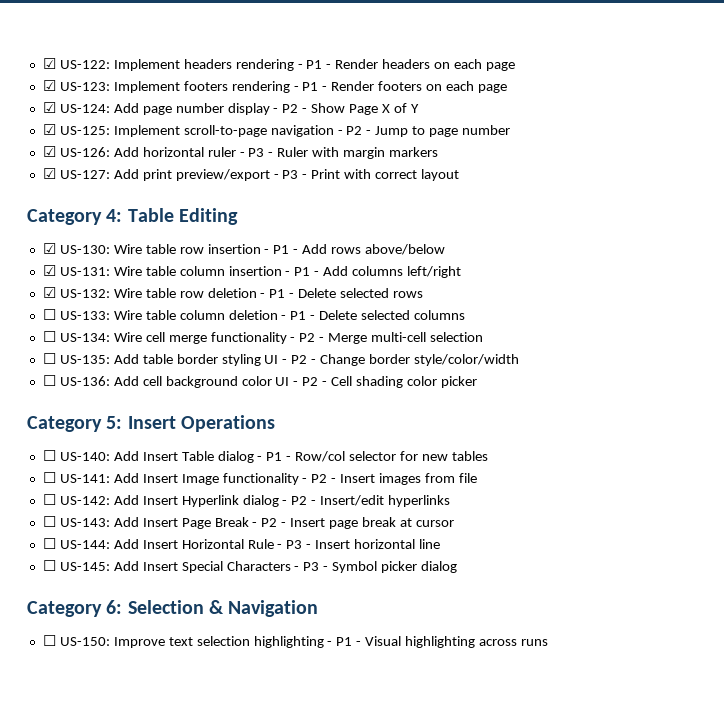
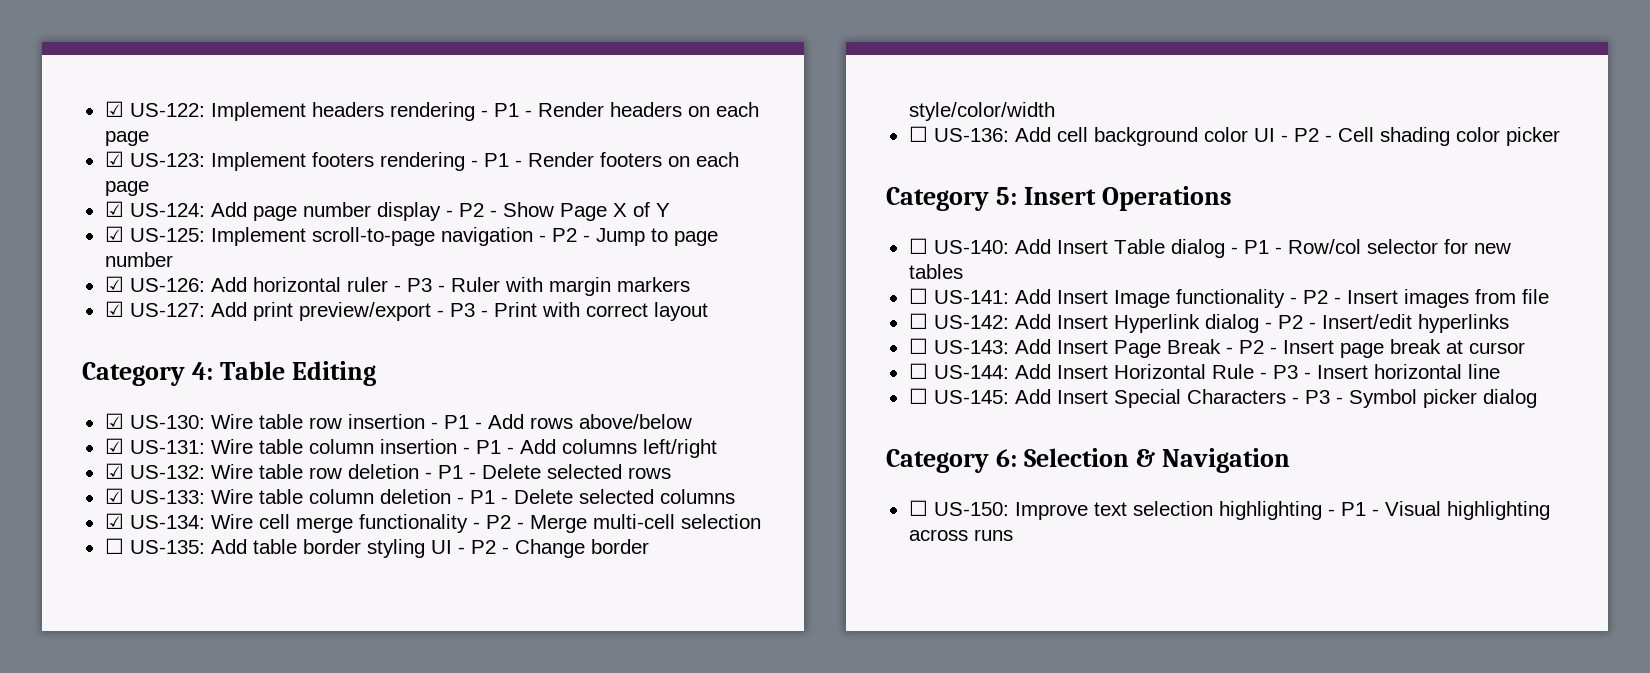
- ☐ US-133: Wire table column deletion - P1 - Delete selected columns
+ ☑ US-133: Wire table column deletion - P1 - Delete selected columns
- ☐ US-134: Wire cell merge functionality - P2 - Merge multi-cell selection
+ ☑ US-134: Wire cell merge functionality - P2 - Merge multi-cell selection

